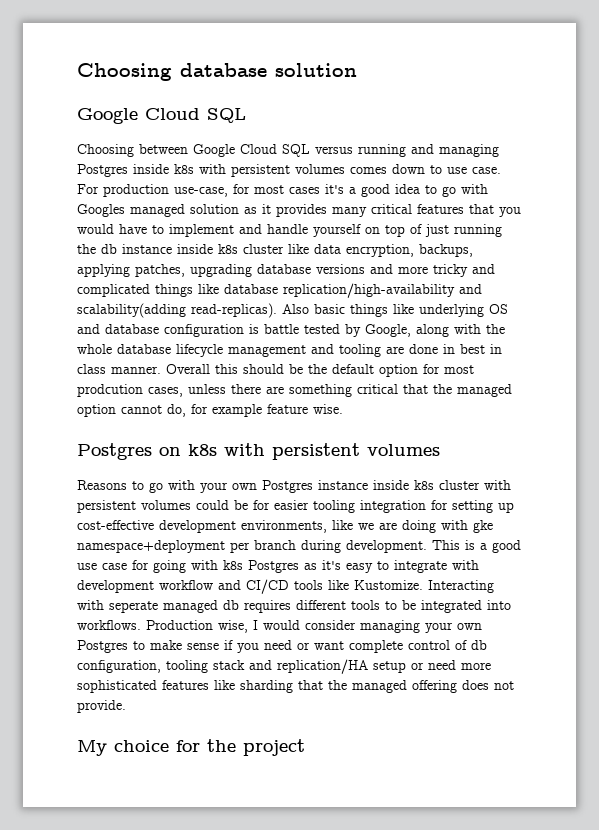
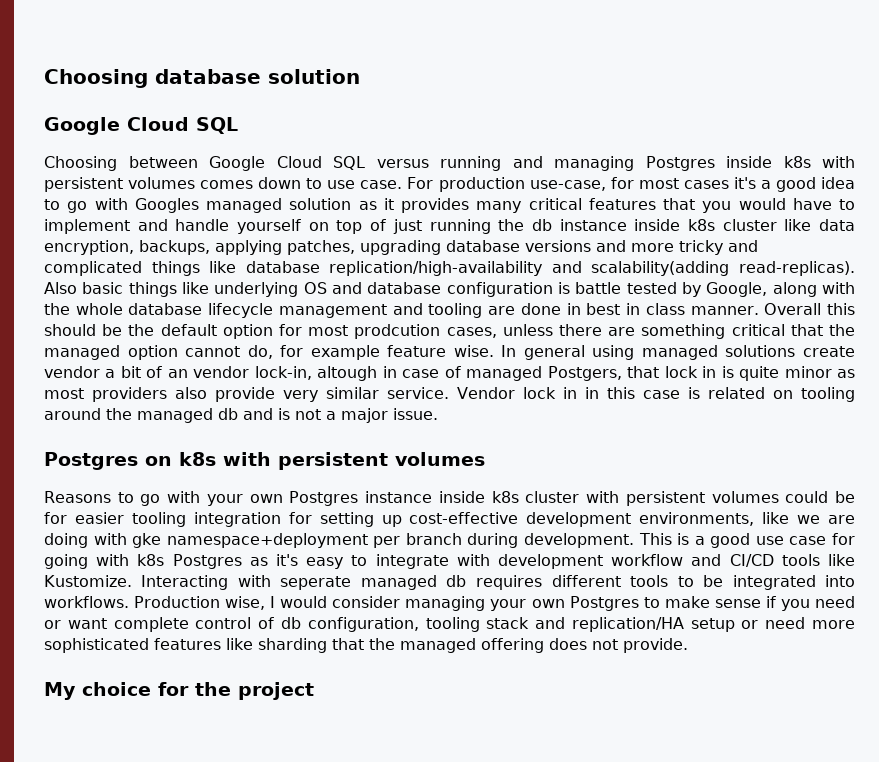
+ In general using managed solutions create vendor a bit of an vendor lock-in, altough in case of managed Postgers, that lock in is quite minor as most providers also provide very similar service. Vendor lock in in this case is related on tooling around the managed db and is not a major issue.

